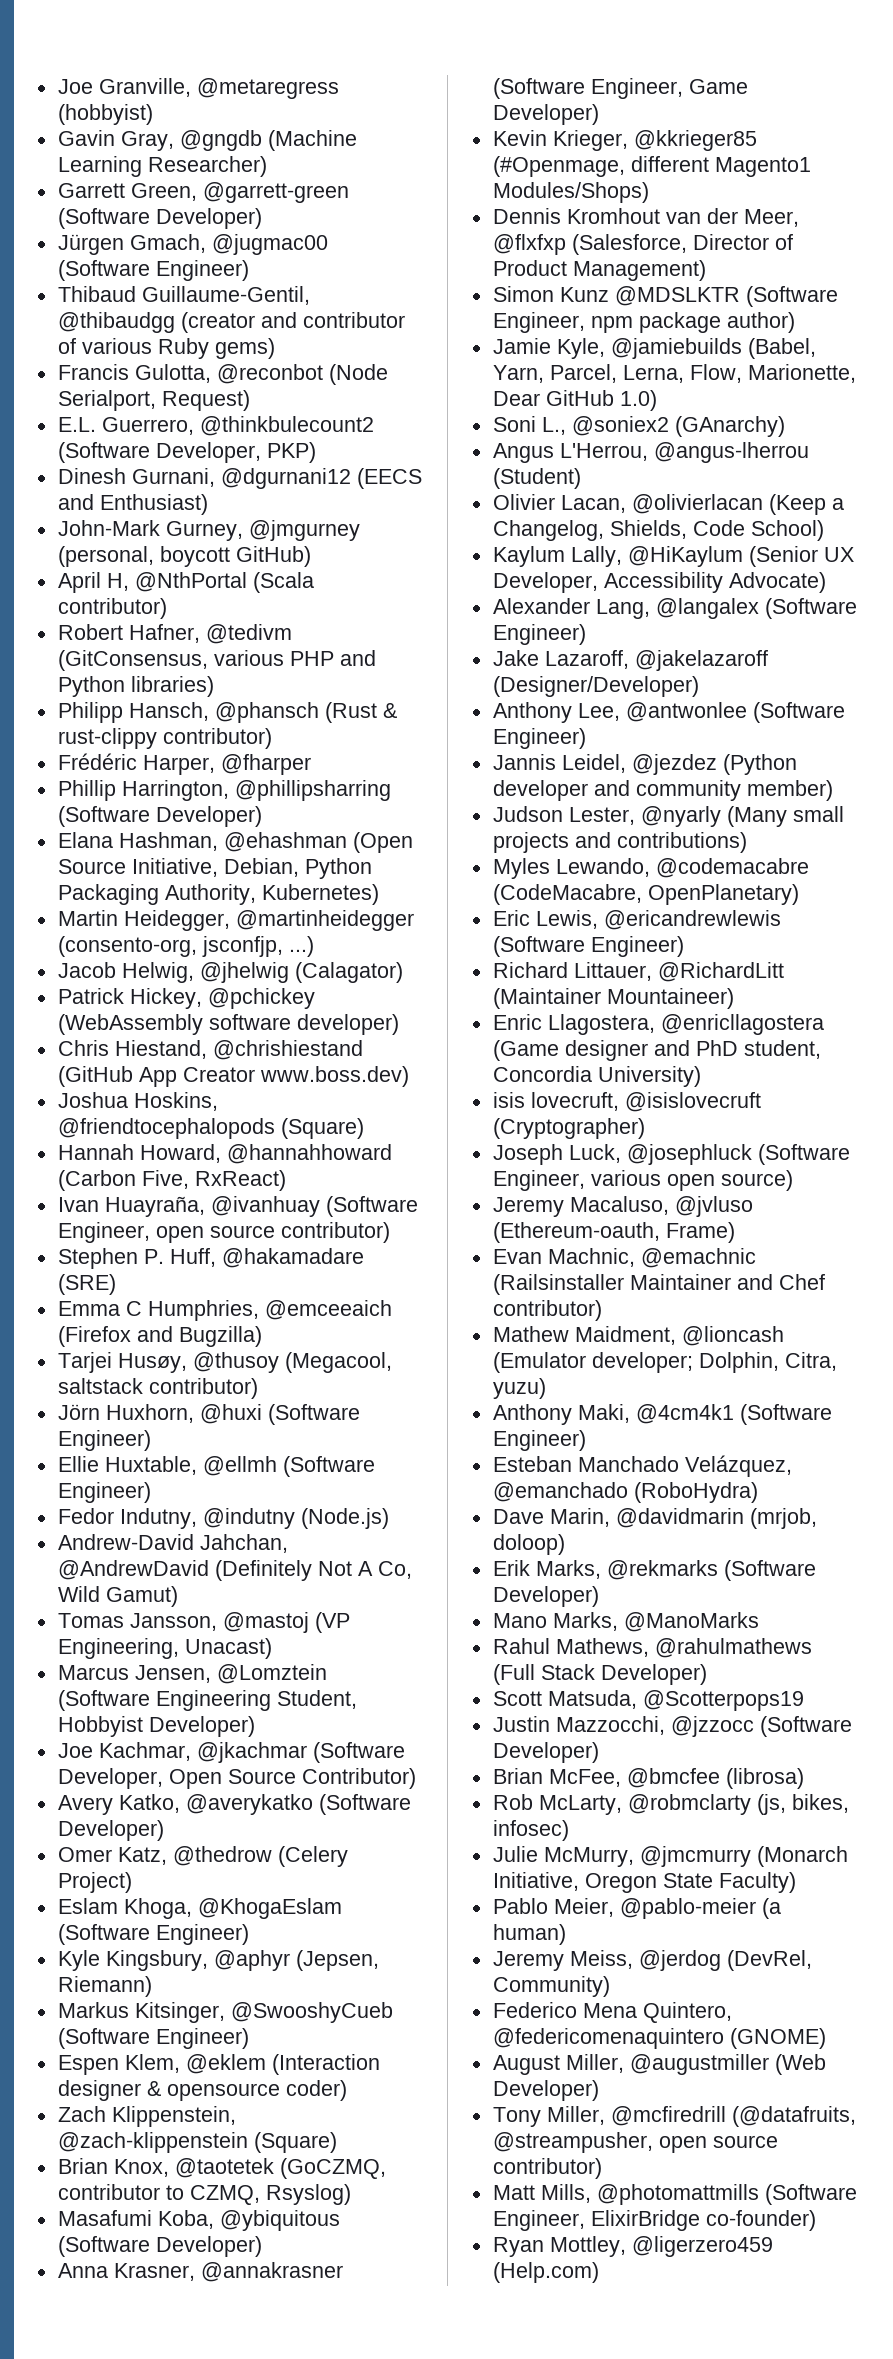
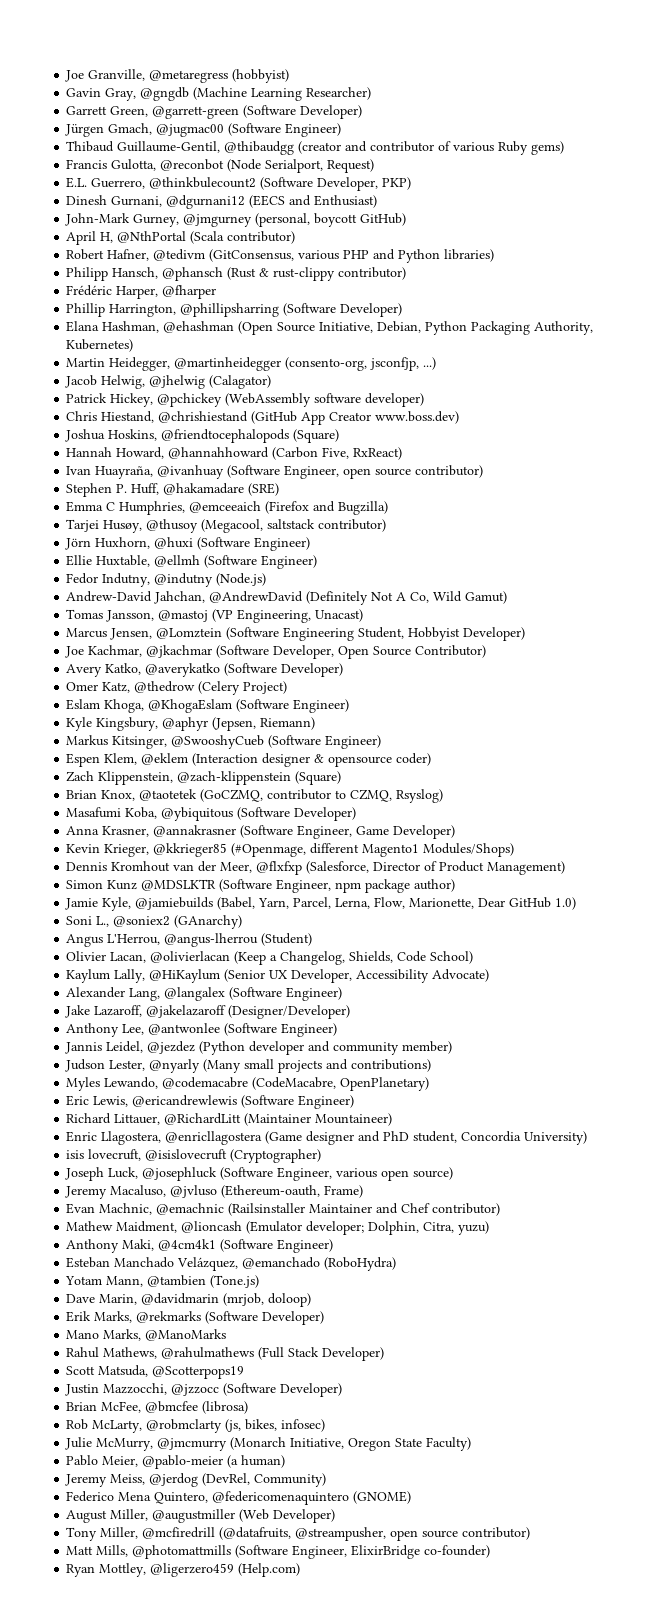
+ Yotam Mann, @tambien (Tone.js)

